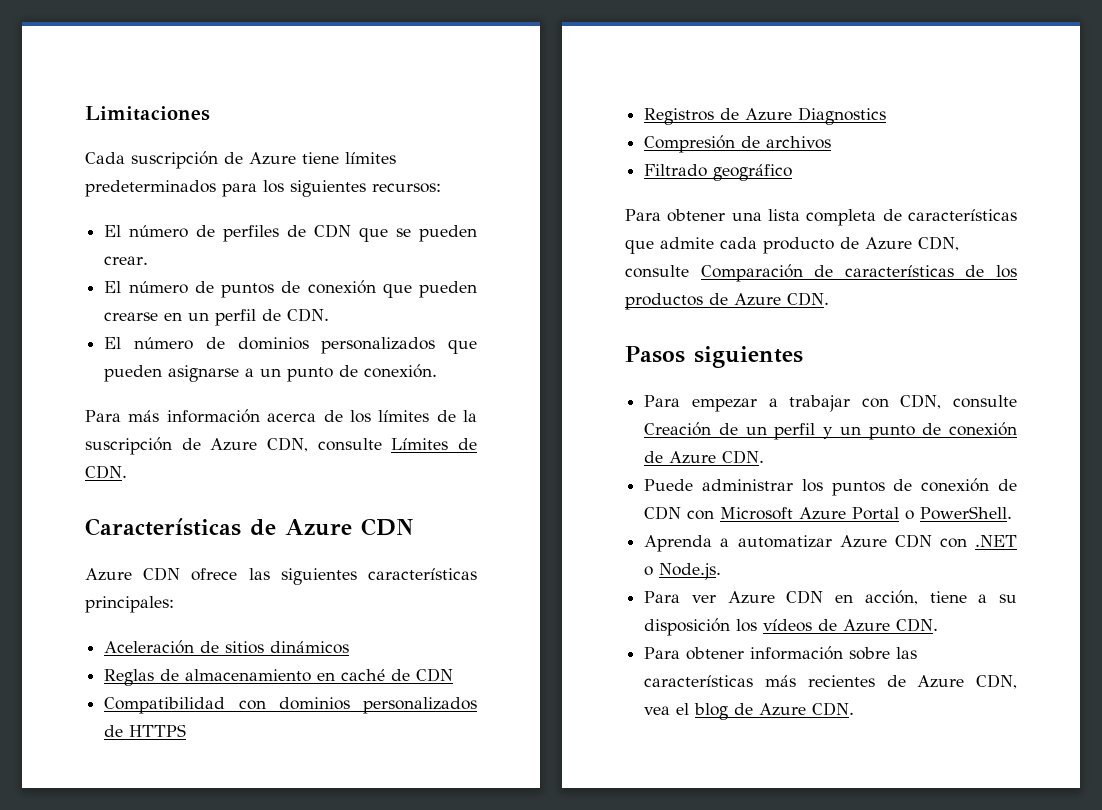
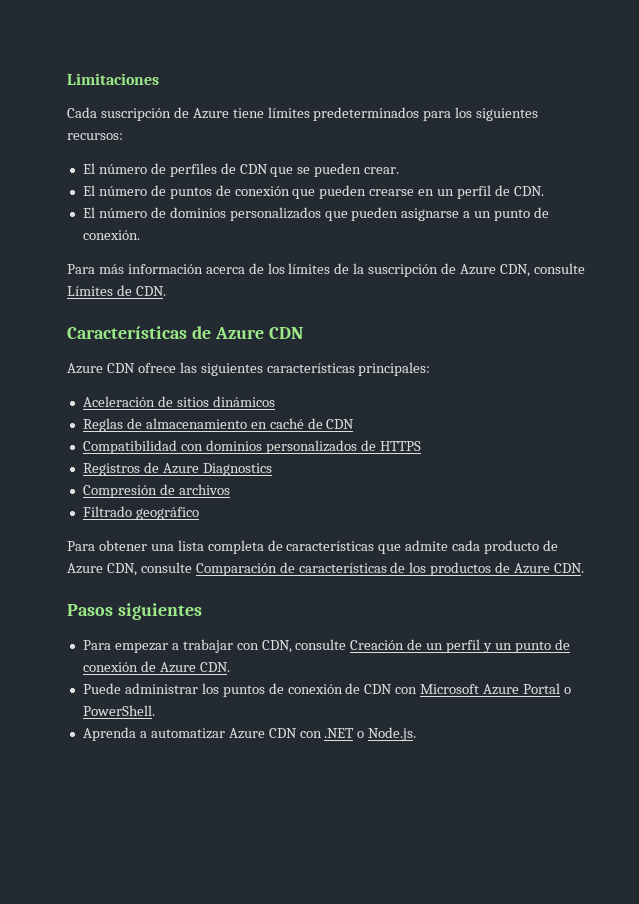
- Para ver Azure CDN en acción, tiene a su disposición los vídeos de Azure CDN.
- Para obtener información sobre las características más recientes de Azure CDN, vea el blog de Azure CDN.

